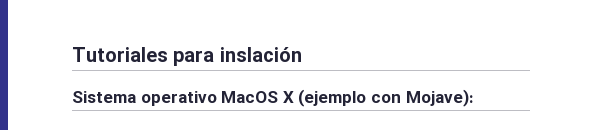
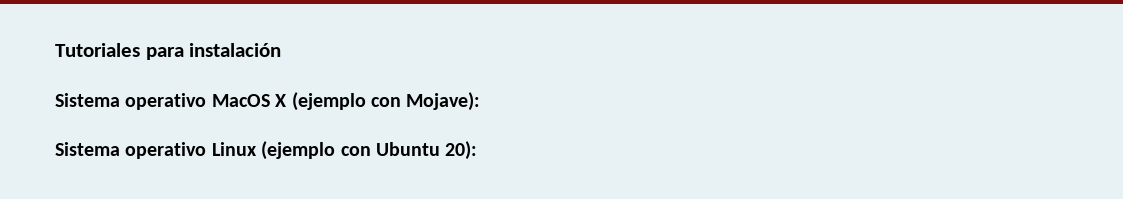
- Tutoriales para inslación
+ Tutoriales para instalación
+ Sistema operativo Linux (ejemplo con Ubuntu 20):

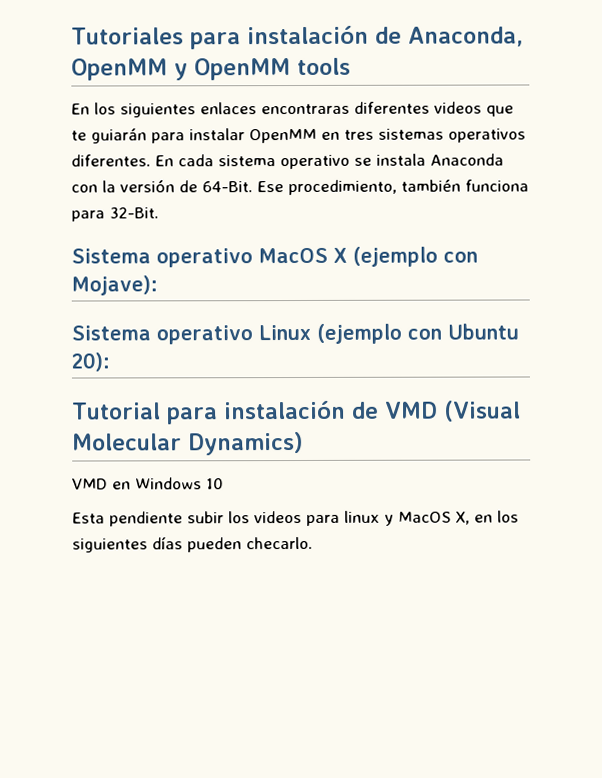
- Tutoriales para instalación
+ Tutoriales para instalación de Anaconda, OpenMM y OpenMM tools
+ En los siguientes enlaces encontraras diferentes videos que te guiarán para instalar OpenMM en tres sistemas operativos diferentes. En cada sistema operativo se instala Anaconda con la versión de 64-Bit. Ese procedimiento, también funciona para 32-Bit.
+ Tutorial para instalación de VMD (Visual Molecular Dynamics)
+ VMD en Windows 10
+ Esta pendiente subir los videos para linux y MacOS X, en los siguientes días pueden checarlo.

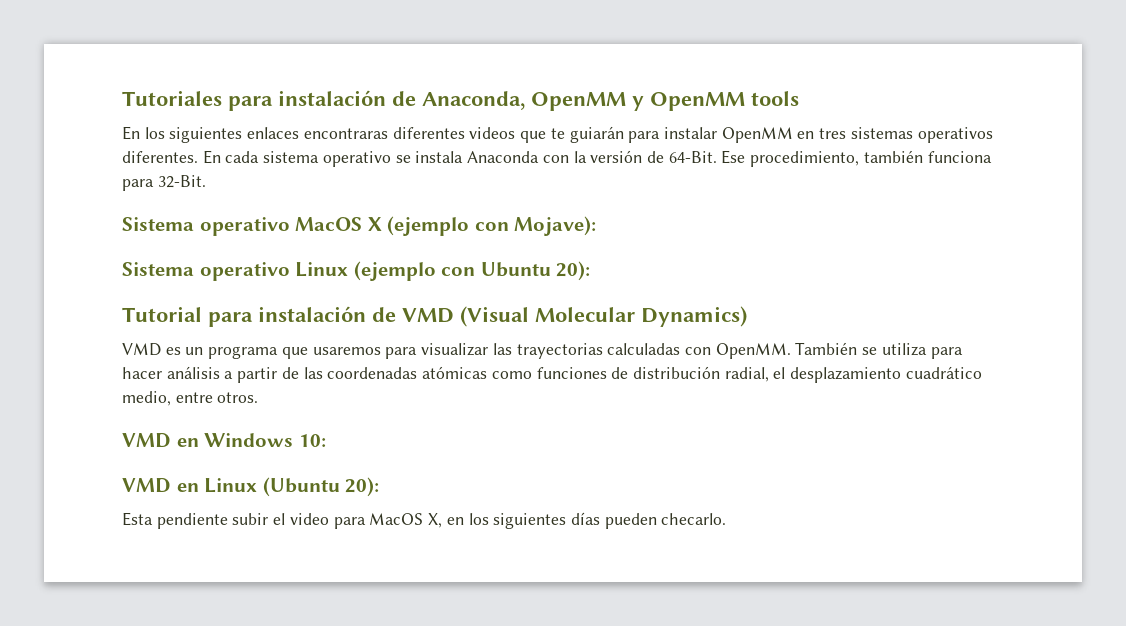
- VMD en Windows 10
- Esta pendiente subir los videos para linux y MacOS X, en los siguientes días pueden checarlo.
+ VMD es un programa que usaremos para visualizar las trayectorias calculadas con OpenMM. También se utiliza para hacer análisis a partir de las coordenadas atómicas como funciones de distribución radial, el desplazamiento cuadrático medio, entre otros.
+ VMD en Windows 10:
+ VMD en Linux (Ubuntu 20):
+ Esta pendiente subir el video para MacOS X, en los siguientes días pueden checarlo.

